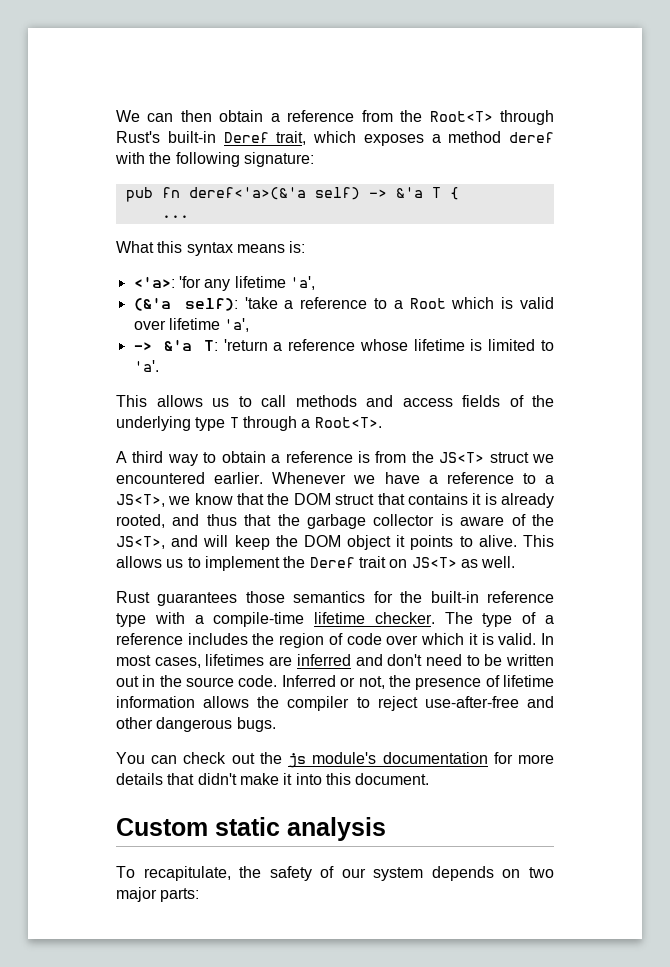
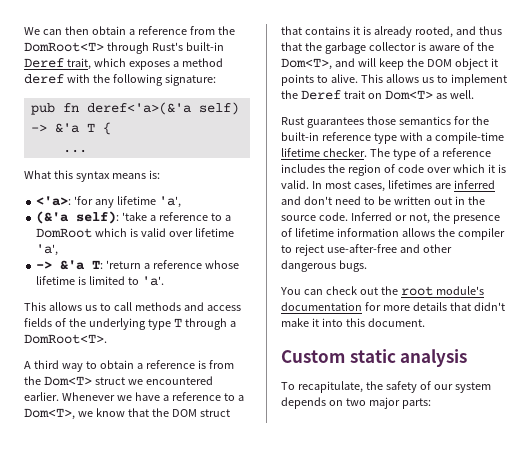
- We can then obtain a reference from the Root<T> through Rust's built-in Deref trait, which exposes a method deref with the following signature:
+ We can then obtain a reference from the DomRoot<T> through Rust's built-in Deref trait, which exposes a method deref with the following signature:
- (&'a self): 'take a reference to a Root which is valid over lifetime 'a',
+ (&'a self): 'take a reference to a DomRoot which is valid over lifetime 'a',
- This allows us to call methods and access fields of the underlying type T through a Root<T>.
+ This allows us to call methods and access fields of the underlying type T through a DomRoot<T>.
- A third way to obtain a reference is from the JS<T> struct we encountered earlier.
+ A third way to obtain a reference is from the Dom<T> struct we encountered earlier.
- Whenever we have a reference to a JS<T>, we know that the DOM struct that contains it is already rooted, and thus that the garbage collector is aware of the JS<T>, and will keep the DOM object it points to alive.
+ Whenever we have a reference to a Dom<T>, we know that the DOM struct that contains it is already rooted, and thus that the garbage collector is aware of the Dom<T>, and will keep the DOM object it points to alive.
- This allows us to implement the Deref trait on JS<T> as well.
+ This allows us to implement the Deref trait on Dom<T> as well.
- You can check out the js module's documentation for more details that didn't make it into this document.
+ You can check out the root module's documentation for more details that didn't make it into this document.

